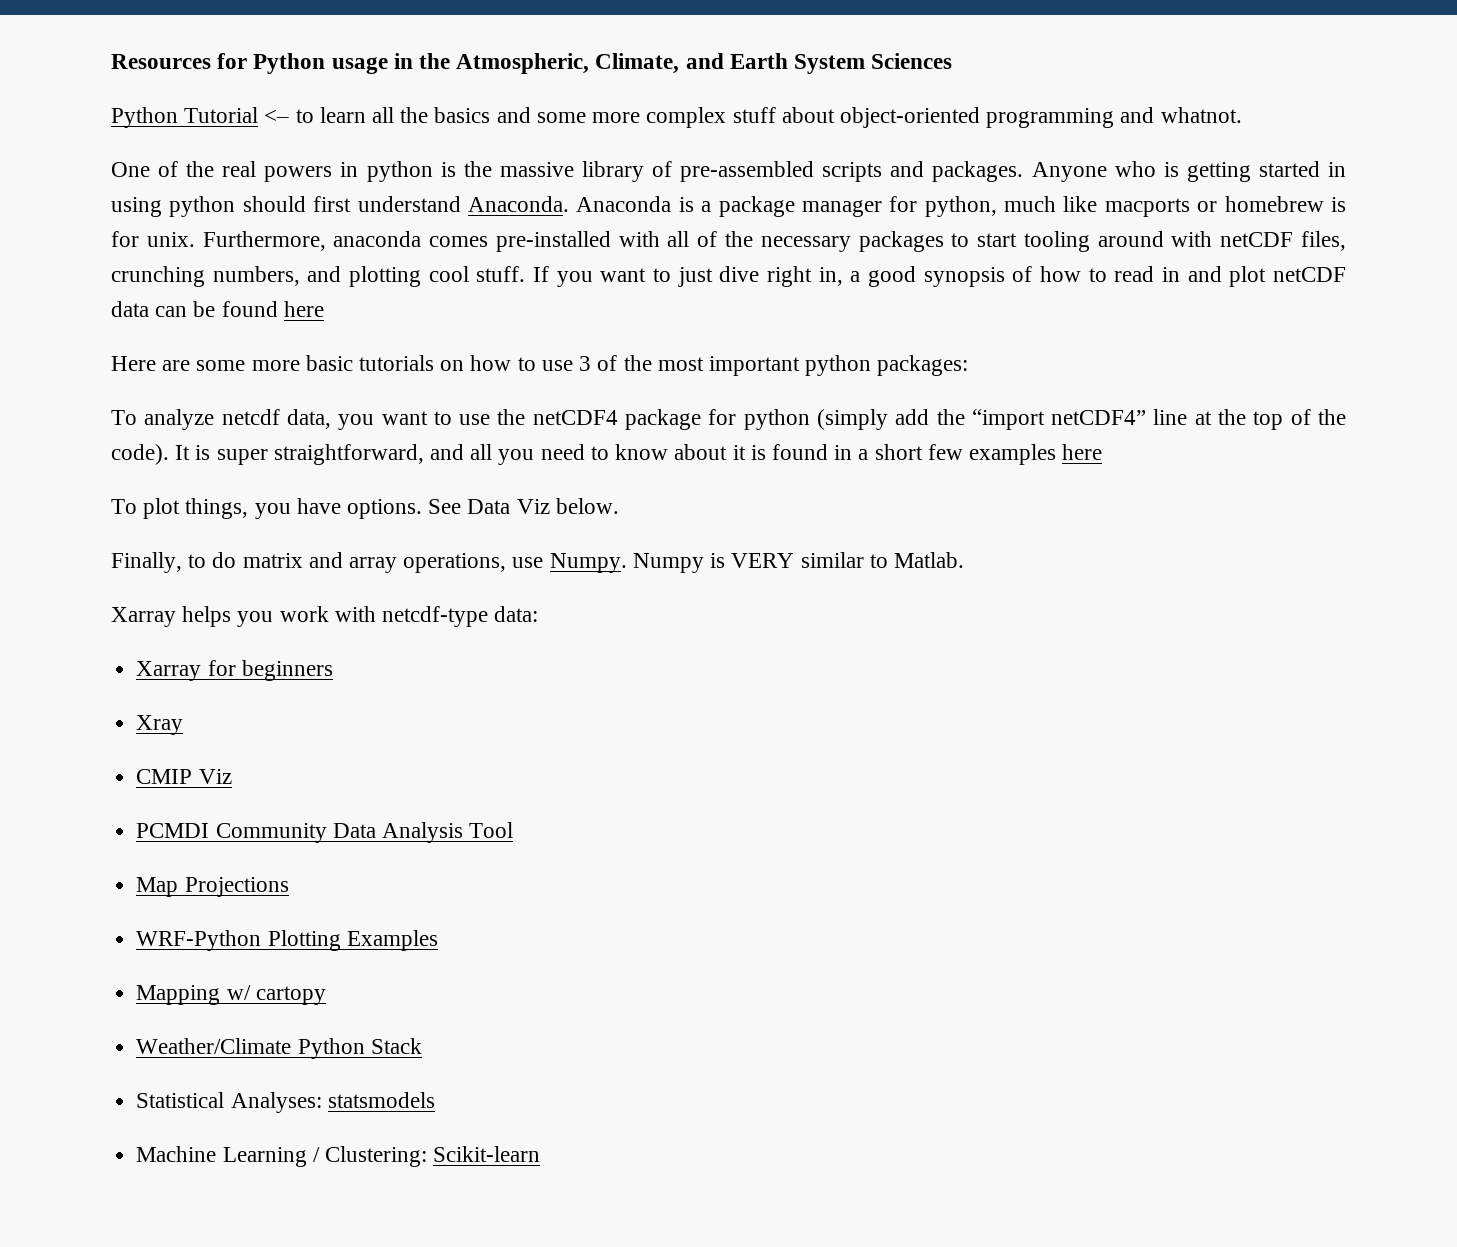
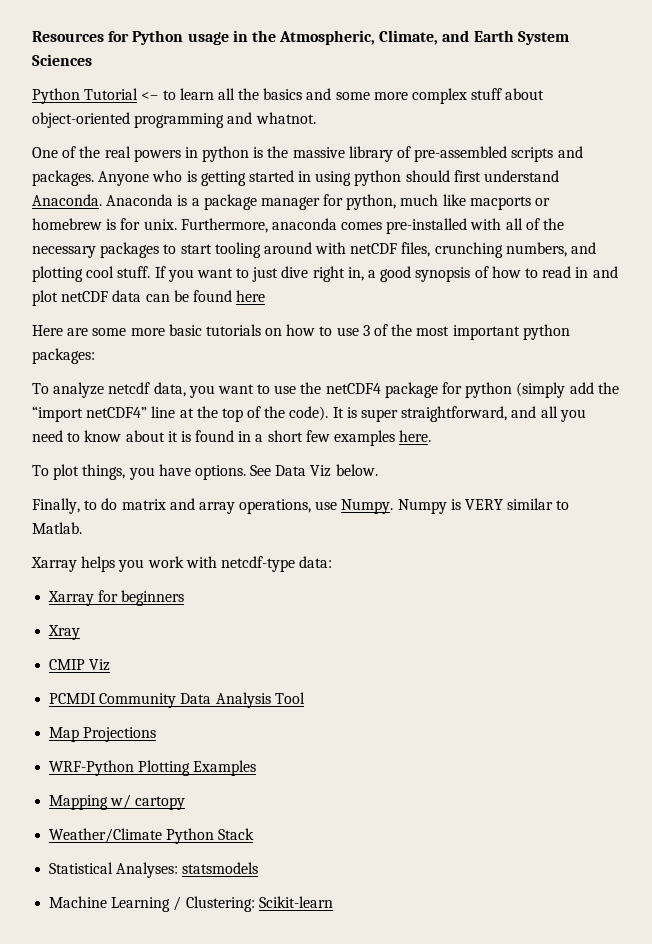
- It is super straightforward, and all you need to know about it is found in a short few examples here
+ It is super straightforward, and all you need to know about it is found in a short few examples here.

